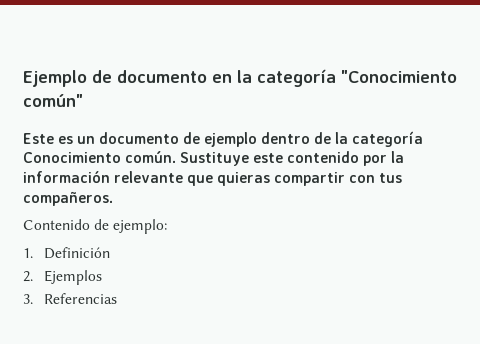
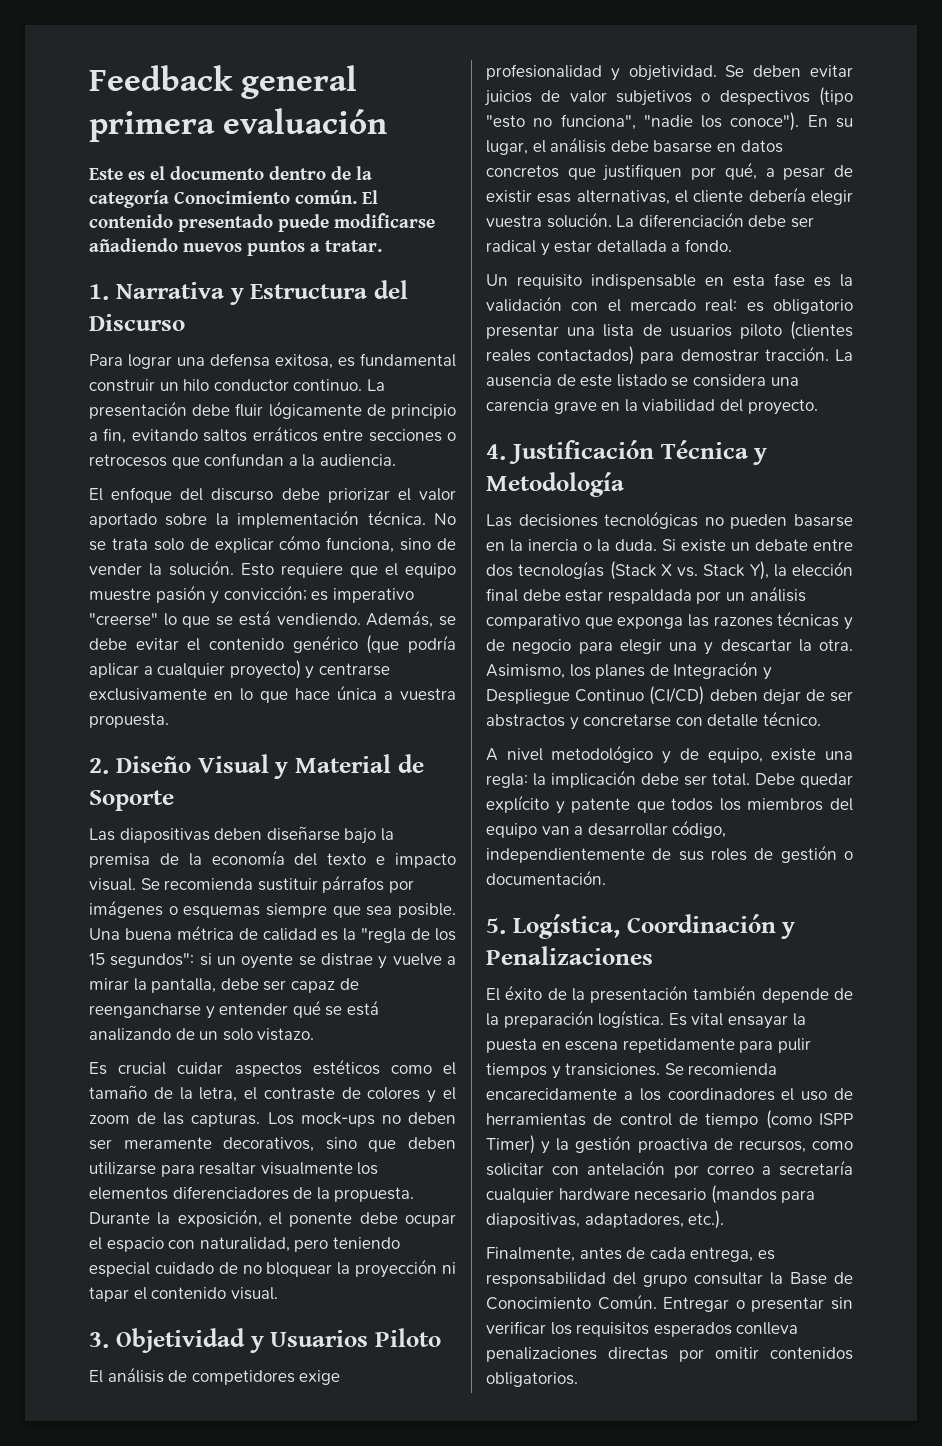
- Ejemplo de documento en la categoría "Conocimiento común"
- Este es un documento de ejemplo dentro de la categoría Conocimiento común.
+ Feedback general primera evaluación
+ Este es el documento dentro de la categoría Conocimiento común.
- Sustituye este contenido por la información relevante que quieras compartir con tus compañeros.
- Contenido de ejemplo:
- 1. Definición
- 2. Ejemplos
- 3. Referencias
+ El contenido presentado puede modificarse añadiendo nuevos puntos a tratar.
+ 1. Narrativa y Estructura del Discurso
+ Para lograr una defensa exitosa, es fundamental construir un hilo conductor continuo. La presentación debe fluir lógicamente de principio a fin, evitando saltos erráticos entre secciones o retrocesos que confundan a la audiencia.
+ El enfoque del discurso debe priorizar el valor aportado sobre la implementación técnica. No se trata solo de explicar cómo funciona, sino de vender la solución. Esto requiere que el equipo muestre pasión y convicción; es imperativo "creerse" lo que se está vendiendo. Además, se debe evitar el contenido genérico (que podría aplicar a cualquier proyecto) y centrarse exclusivamente en lo que hace única a vuestra propuesta.
+ 2. Diseño Visual y Material de Soporte
+ Las diapositivas deben diseñarse bajo la premisa de la economía del texto e impacto visual. Se recomienda sustituir párrafos por imágenes o esquemas siempre que sea posible. Una buena métrica de calidad es la "regla de los 15 segundos": si un oyente se distrae y vuelve a mirar la pantalla, debe ser capaz de reengancharse y entender qué se está analizando de un solo vistazo.
+ Es crucial cuidar aspectos estéticos como el tamaño de la letra, el contraste de colores y el zoom de las capturas. Los mock-ups no deben ser meramente decorativos, sino que deben utilizarse para resaltar visualmente los elementos diferenciadores de la propuesta. Durante la exposición, el ponente debe ocupar el espacio con naturalidad, pero teniendo especial cuidado de no bloquear la proyección ni tapar el contenido visual.
+ 3. Objetividad y Usuarios Piloto
+ El análisis de competidores exige profesionalidad y objetividad. Se deben evitar juicios de valor subjetivos o despectivos (tipo "esto no funciona", "nadie los conoce"). En su lugar, el análisis debe basarse en datos concretos que justifiquen por qué, a pesar de existir esas alternativas, el cliente debería elegir vuestra solución. La diferenciación debe ser radical y estar detallada a fondo.
+ Un requisito indispensable en esta fase es la validación con el mercado real: es obligatorio presentar una lista de usuarios piloto (clientes reales contactados) para demostrar tracción. La ausencia de este listado se considera una carencia grave en la viabilidad del proyecto.
+ 4. Justificación Técnica y Metodología
+ Las decisiones tecnológicas no pueden basarse en la inercia o la duda. Si existe un debate entre dos tecnologías (Stack X vs. Stack Y), la elección final debe estar respaldada por un análisis comparativo que exponga las razones técnicas y de negocio para elegir una y descartar la otra. Asimismo, los planes de Integración y Despliegue Continuo (CI/CD) deben dejar de ser abstractos y concretarse con detalle técnico.
+ A nivel metodológico y de equipo, existe una regla: la implicación debe ser total. Debe quedar explícito y patente que todos los miembros del equipo van a desarrollar código, independientemente de sus roles de gestión o documentación.
+ 5. Logística, Coordinación y Penalizaciones
+ El éxito de la presentación también depende de la preparación logística. Es vital ensayar la puesta en escena repetidamente para pulir tiempos y transiciones. Se recomienda encarecidamente a los coordinadores el uso de herramientas de control de tiempo (como ISPP Timer) y la gestión proactiva de recursos, como solicitar con antelación por correo a secretaría cualquier hardware necesario (mandos para diapositivas, adaptadores, etc.).
+ Finalmente, antes de cada entrega, es responsabilidad del grupo consultar la Base de Conocimiento Común. Entregar o presentar sin verificar los requisitos esperados conlleva penalizaciones directas por omitir contenidos obligatorios.

